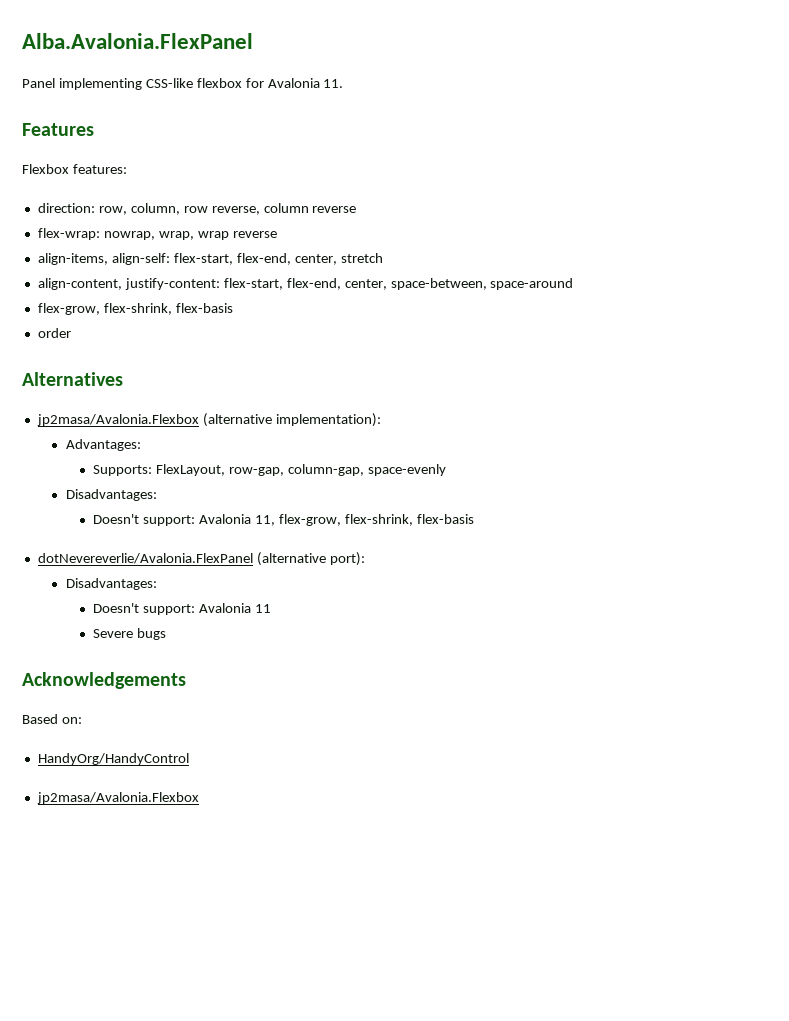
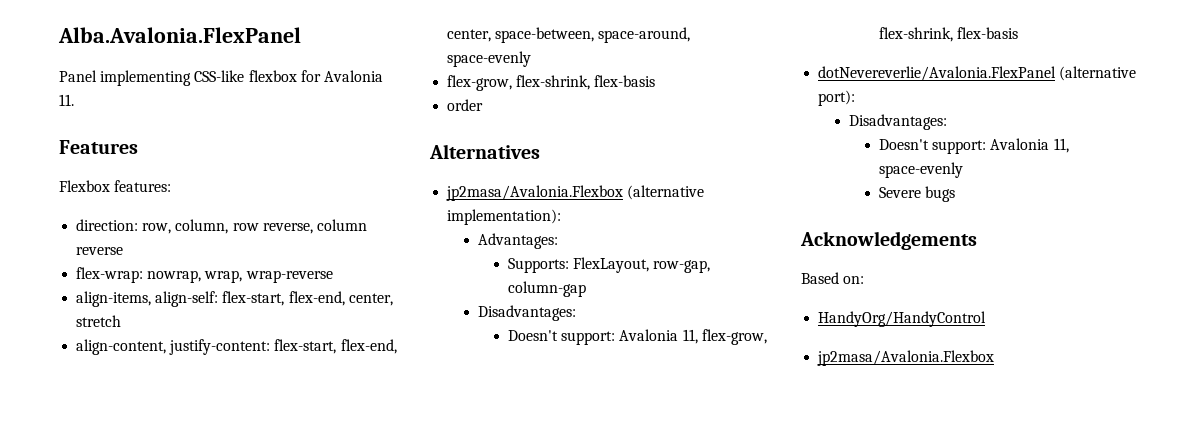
- flex-wrap: nowrap, wrap, wrap reverse
+ flex-wrap: nowrap, wrap, wrap-reverse
- align-content, justify-content: flex-start, flex-end, center, space-between, space-around
+ align-content, justify-content: flex-start, flex-end, center, space-between, space-around, space-evenly
- Supports: FlexLayout, row-gap, column-gap, space-evenly
+ Supports: FlexLayout, row-gap, column-gap
- Doesn't support: Avalonia 11
+ Doesn't support: Avalonia 11, space-evenly

